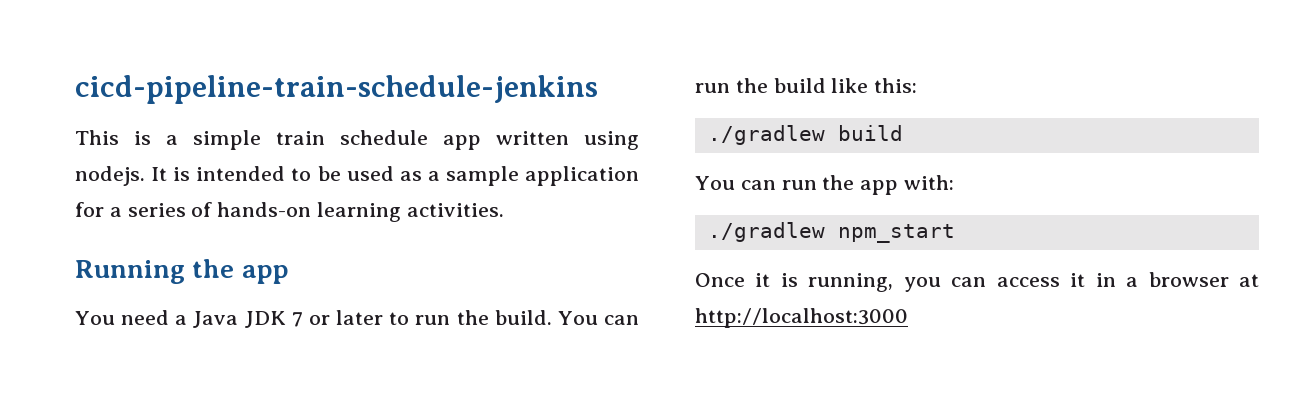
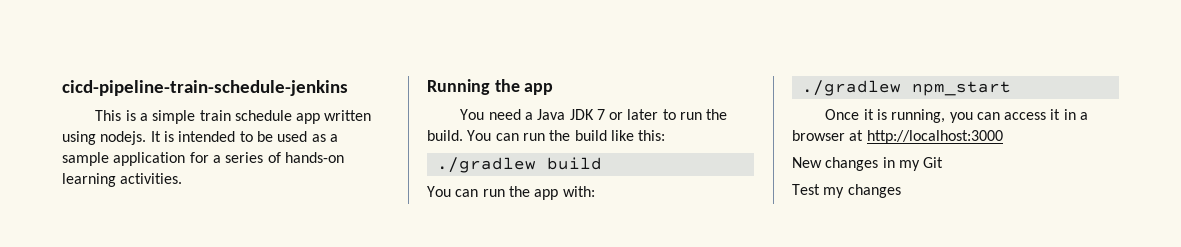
+ New changes in my Git
+ Test my changes

